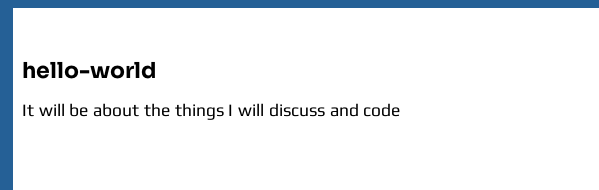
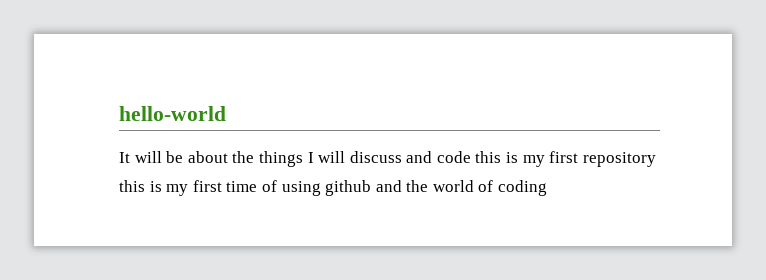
- It will be about the things I will discuss and code
+ It will be about the things I will discuss and code this is my first repository this is my first time of using github and the world of coding

